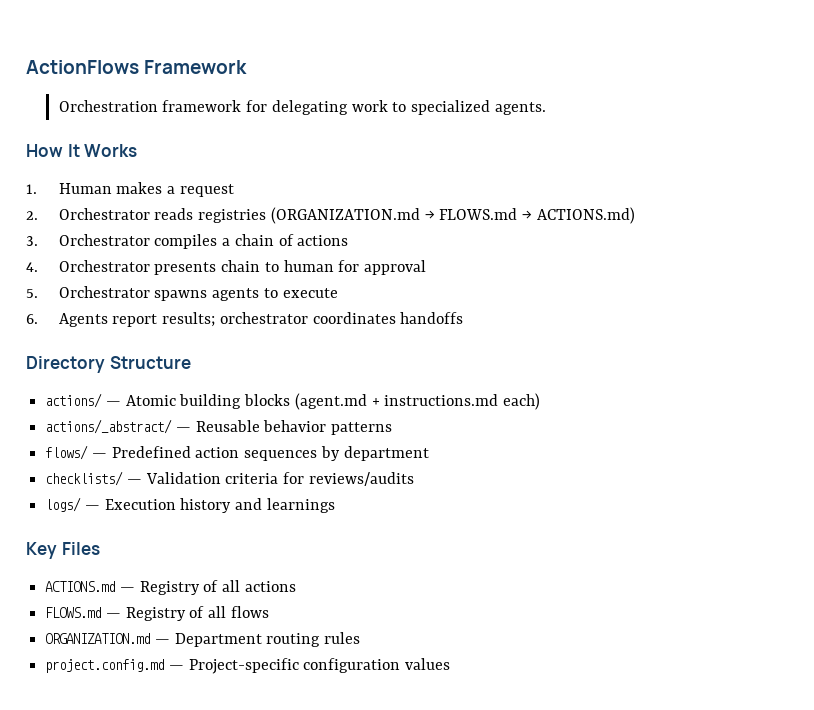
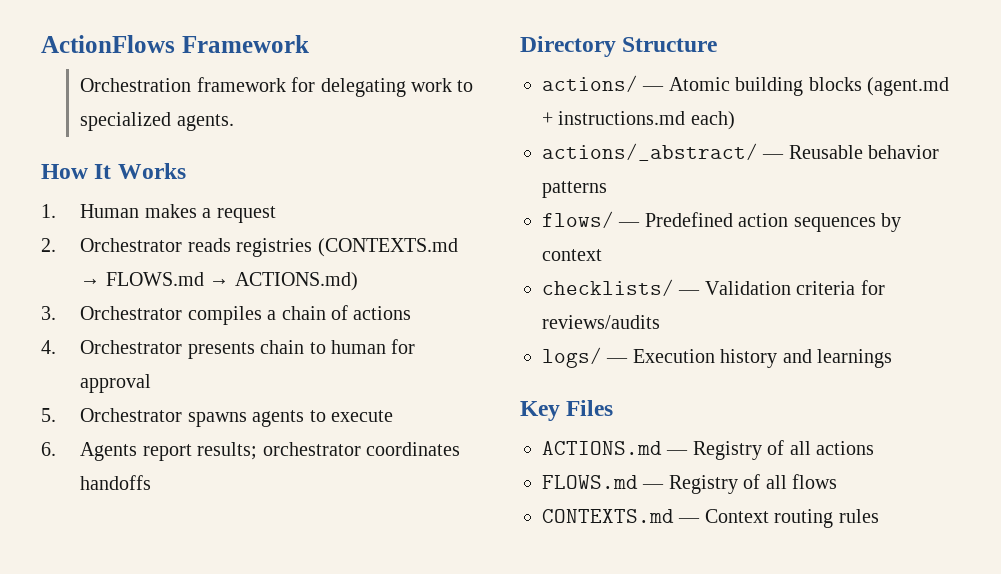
- 2. Orchestrator reads registries (ORGANIZATION.md → FLOWS.md → ACTIONS.md)
+ 2. Orchestrator reads registries (CONTEXTS.md → FLOWS.md → ACTIONS.md)
- flows/ — Predefined action sequences by department
+ flows/ — Predefined action sequences by context
- ORGANIZATION.md — Department routing rules
+ CONTEXTS.md — Context routing rules
- project.config.md — Project-specific configuration values

